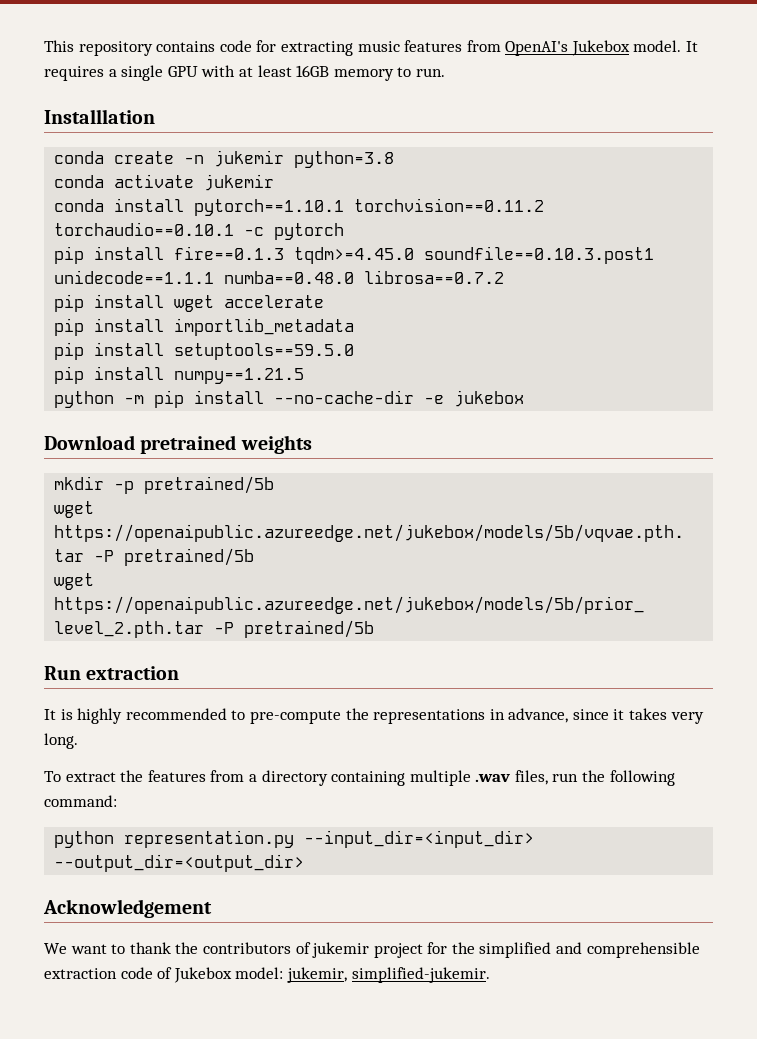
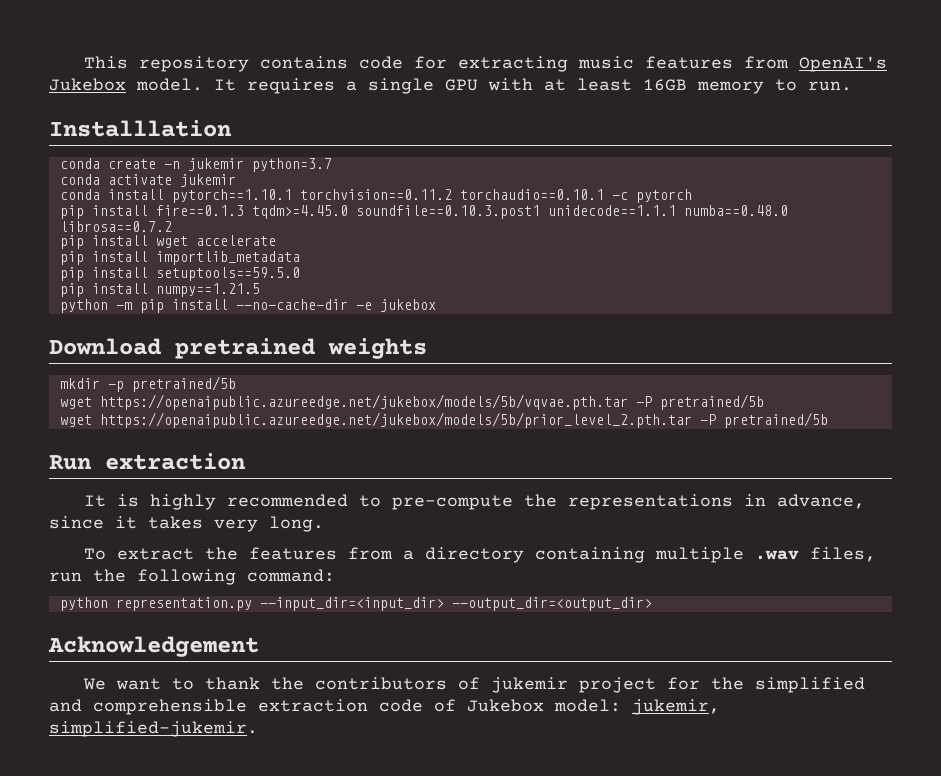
- conda create -n jukemir python=3.8
+ conda create -n jukemir python=3.7

